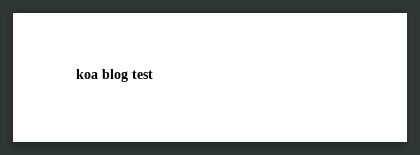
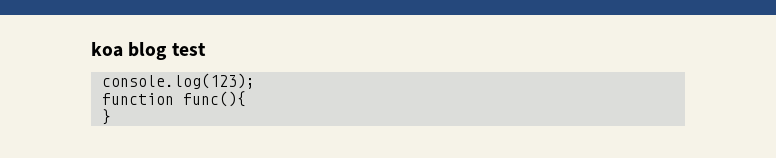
+ console.log(123);
+ function func(){
+ }

